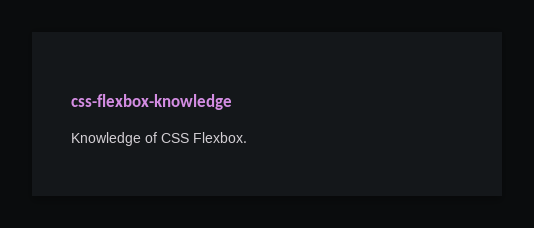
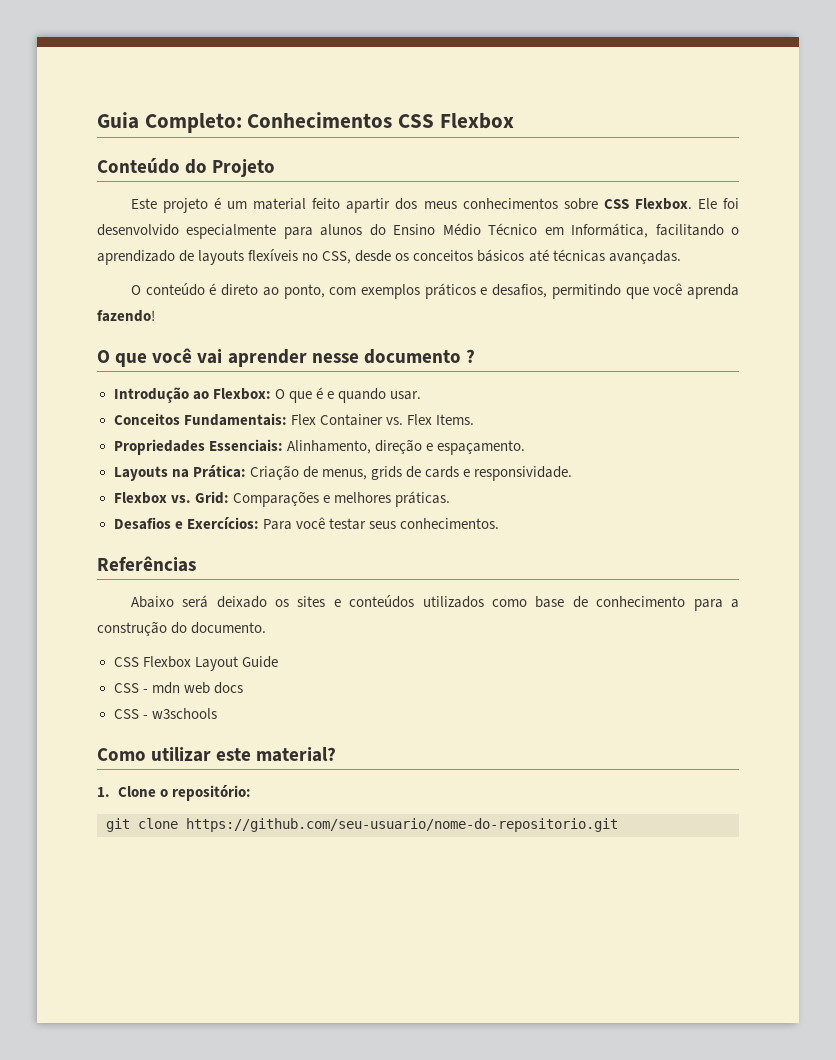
- css-flexbox-knowledge
- Knowledge of CSS Flexbox.
+ Guia Completo: Conhecimentos CSS Flexbox
+ Conteúdo do Projeto
+ Este projeto é um material feito apartir dos meus conhecimentos sobre CSS Flexbox. Ele foi desenvolvido especialmente para alunos do Ensino Médio Técnico em Informática, facilitando o aprendizado de layouts flexíveis no CSS, desde os conceitos básicos até técnicas avançadas.
+ O conteúdo é direto ao ponto, com exemplos práticos e desafios, permitindo que você aprenda fazendo!
+ O que você vai aprender nesse documento ?
+ Introdução ao Flexbox: O que é e quando usar.
+ Conceitos Fundamentais: Flex Container vs. Flex Items.
+ Propriedades Essenciais: Alinhamento, direção e espaçamento.
+ Layouts na Prática: Criação de menus, grids de cards e responsividade.
+ Flexbox vs. Grid: Comparações e melhores práticas.
+ Desafios e Exercícios: Para você testar seus conhecimentos.
+ Referências
+ Abaixo será deixado os sites e conteúdos utilizados como base de conhecimento para a construção do documento.
+ CSS Flexbox Layout Guide
+ CSS - mdn web docs
+ CSS - w3schools
+ Como utilizar este material?
+ 1. Clone o repositório:
+ git clone https://github.com/seu-usuario/nome-do-repositorio.git

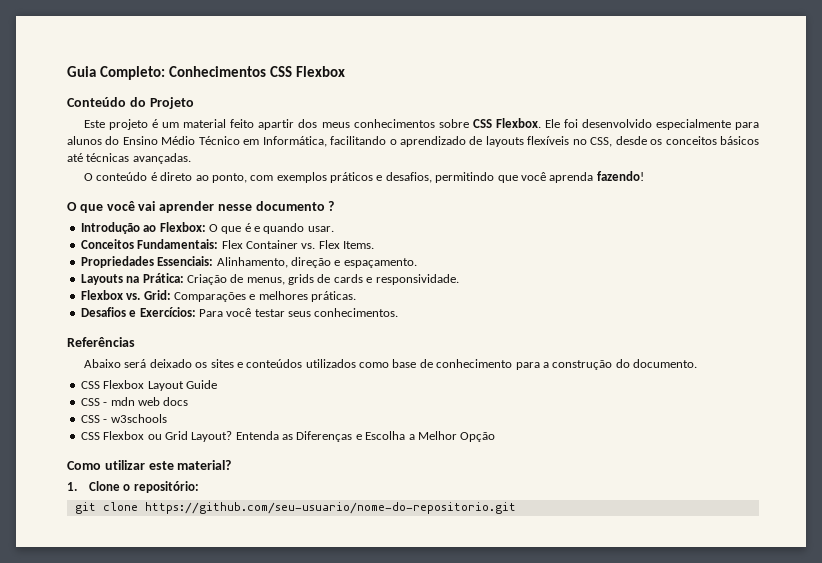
+ CSS Flexbox ou Grid Layout? Entenda as Diferenças e Escolha a Melhor Opção

